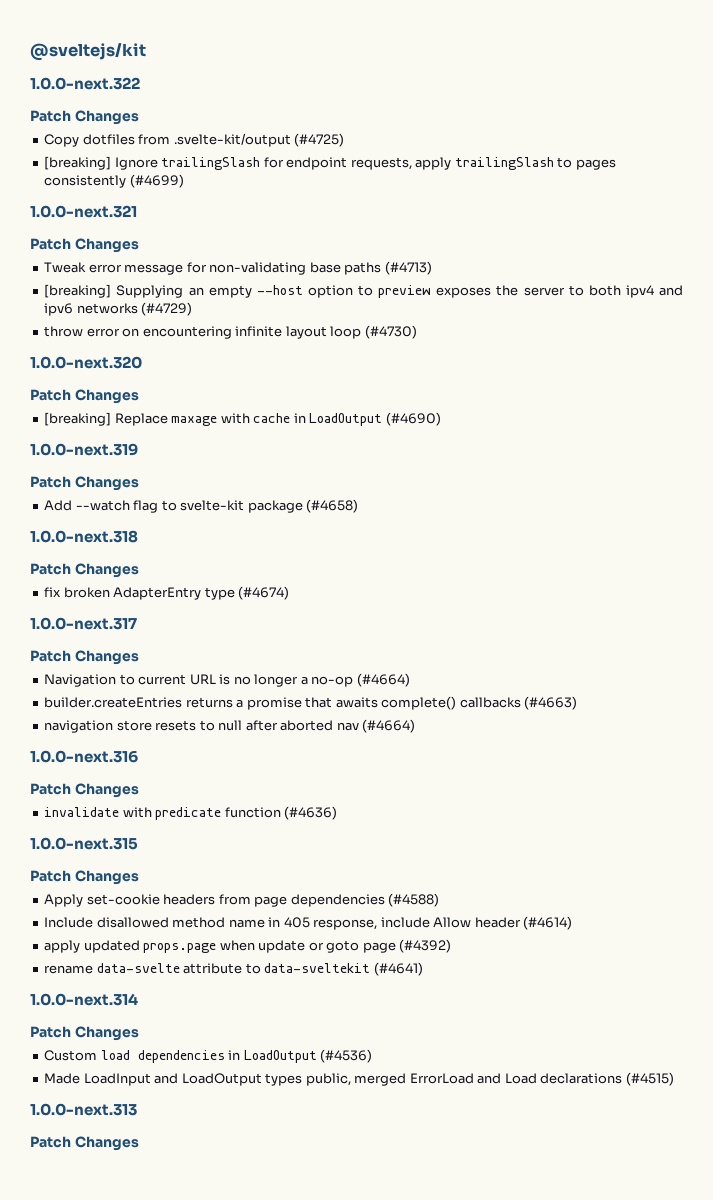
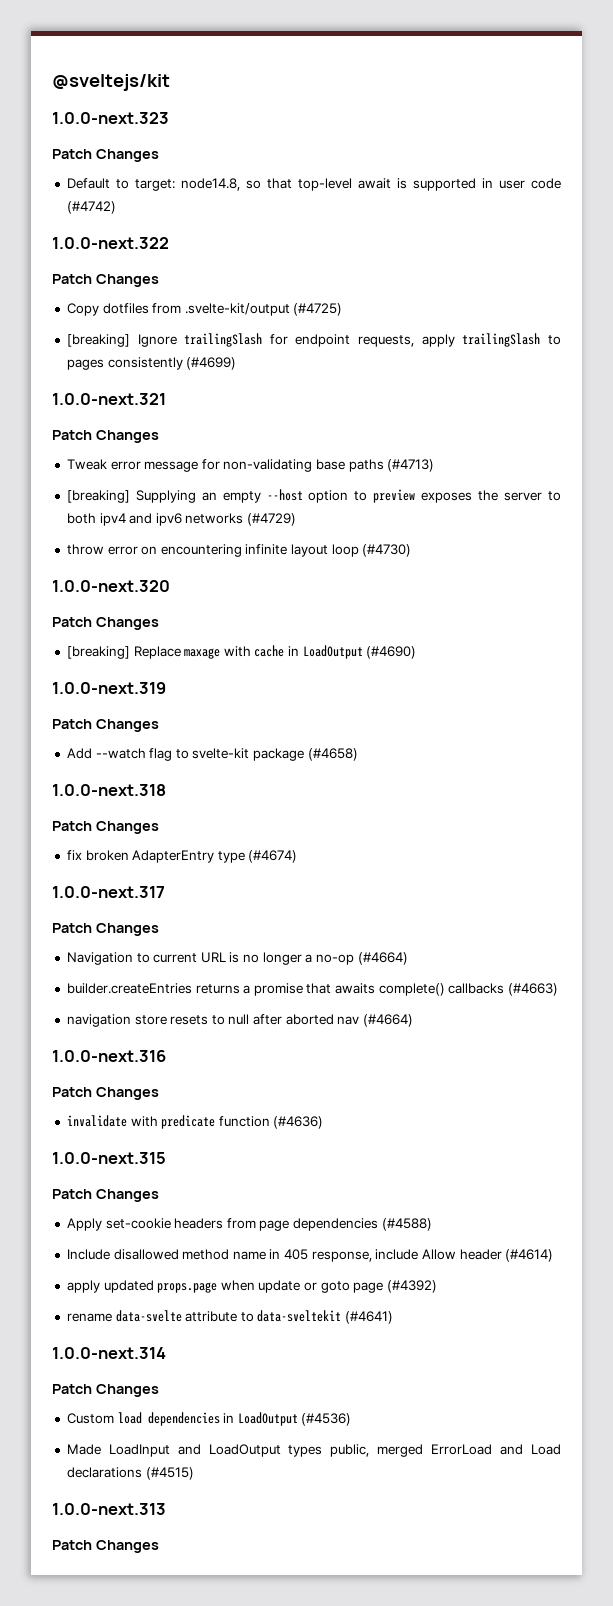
+ 1.0.0-next.323
+ Patch Changes
+ Default to target: node14.8, so that top-level await is supported in user code (#4742)

